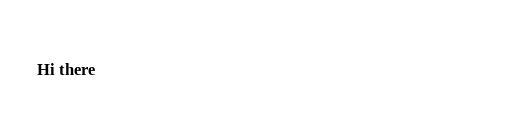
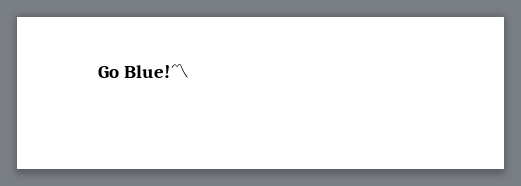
- Hi there
+ Go Blue!〽

